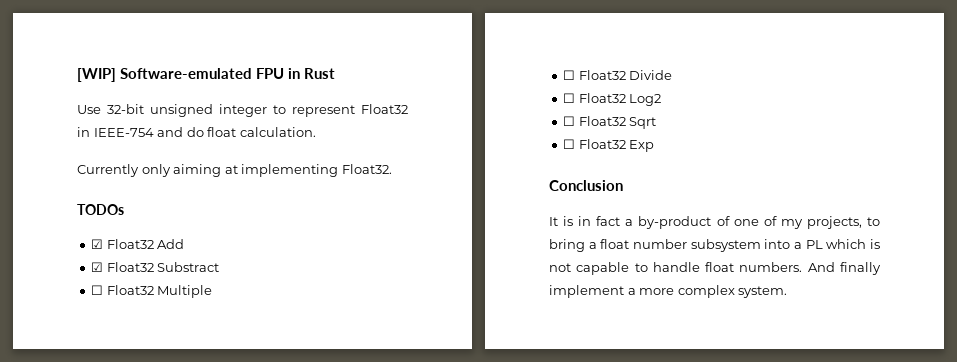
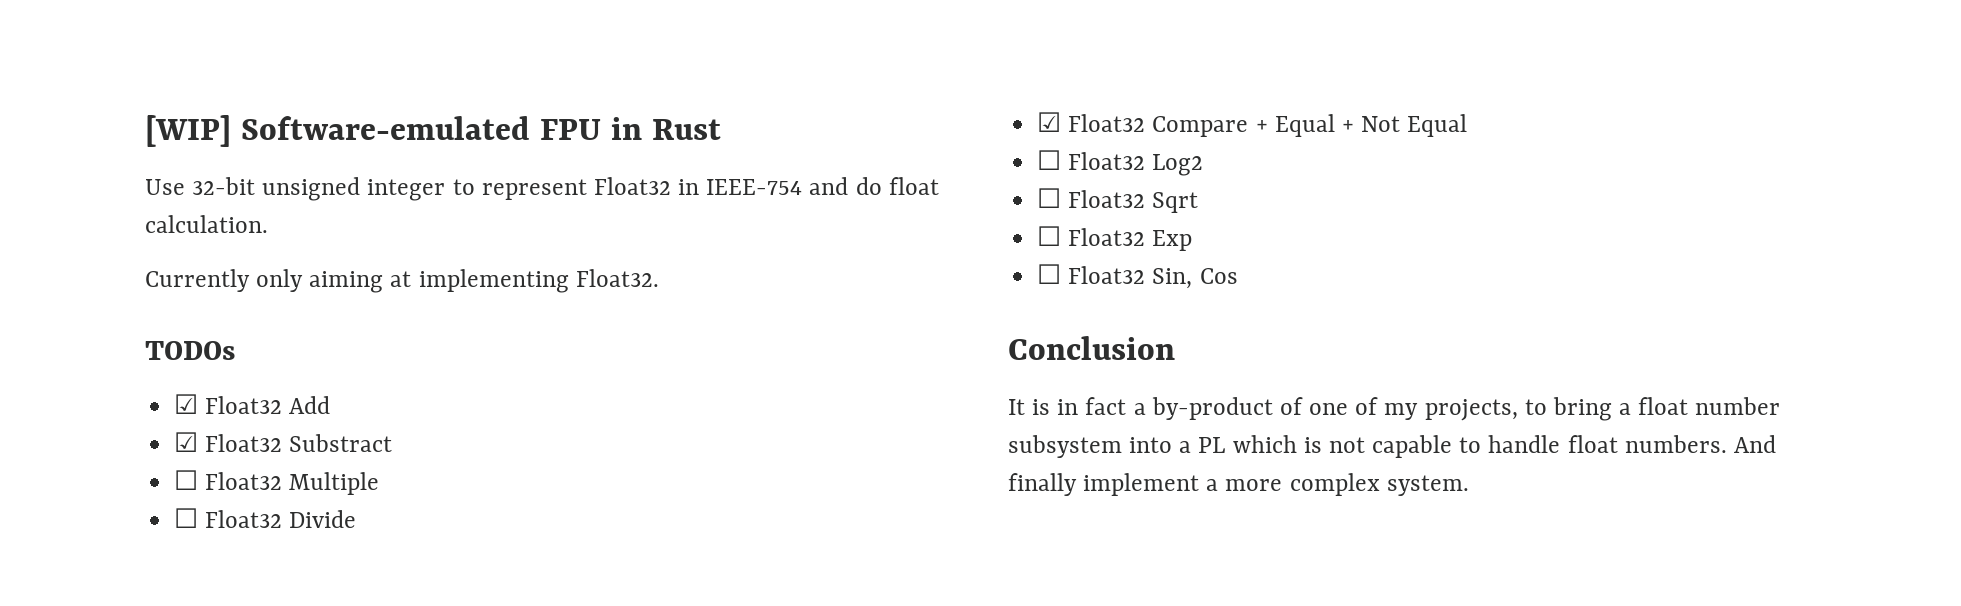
+ ☑ Float32 Compare + Equal + Not Equal
+ ☐ Float32 Sin, Cos

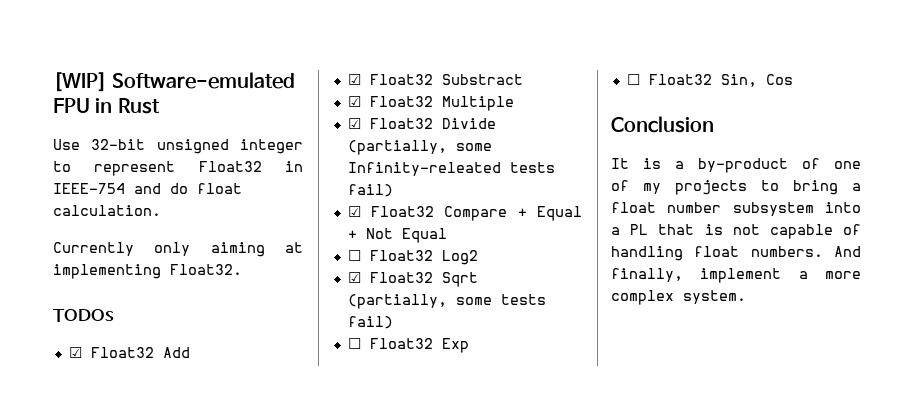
- ☐ Float32 Multiple
+ ☑ Float32 Multiple
- ☐ Float32 Divide
+ ☑ Float32 Divide (partially, some Infinity-releated tests fail)
- ☐ Float32 Sqrt
+ ☑ Float32 Sqrt (partially, some tests fail)
- It is in fact a by-product of one of my projects, to bring a float number subsystem into a PL which is not capable to handle float numbers.
+ It is a by-product of one of my projects to bring a float number subsystem into a PL that is not capable of handling float numbers.
- And finally implement a more complex system.
+ And finally, implement a more complex system.

